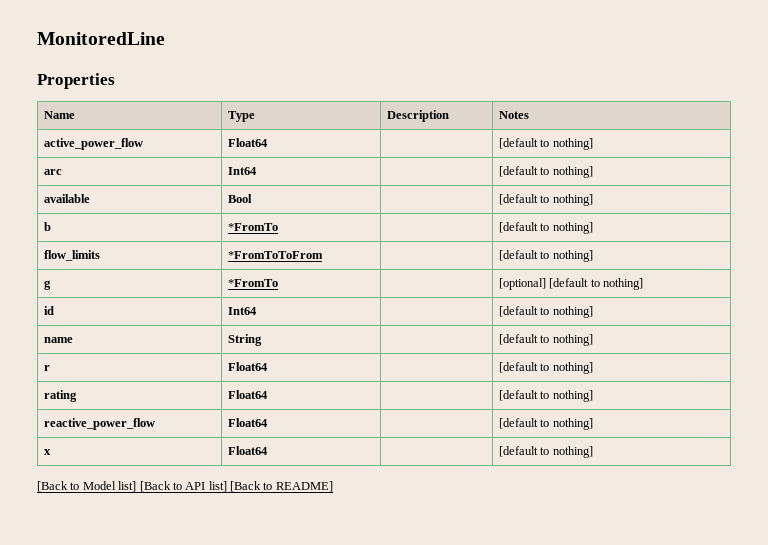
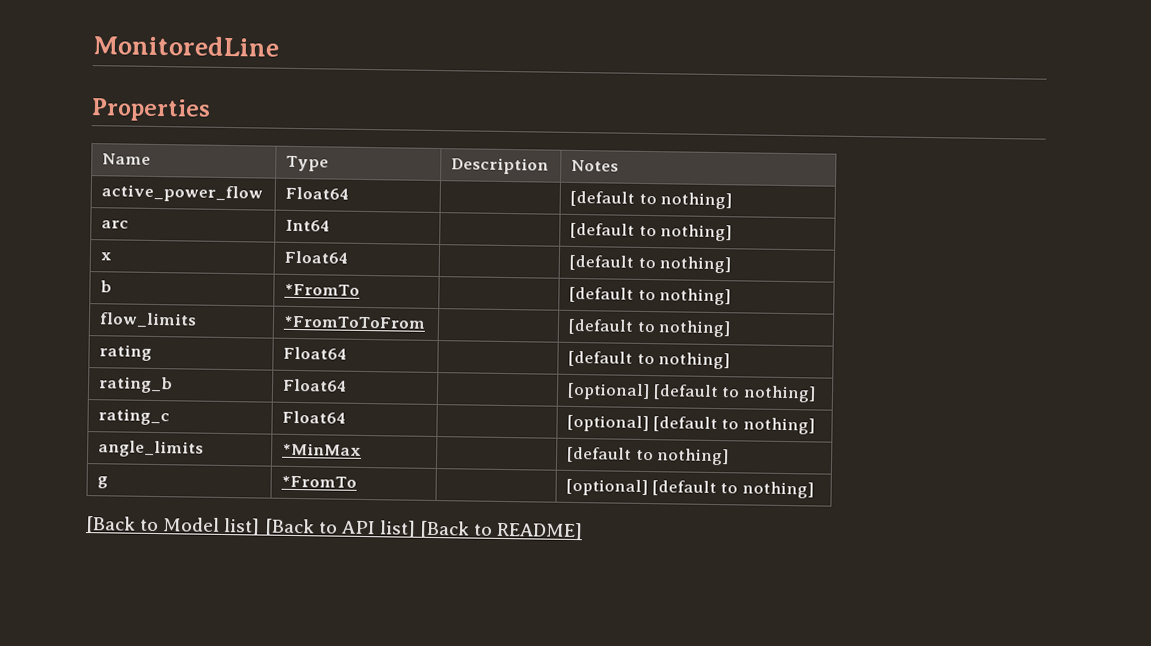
- available | Bool | | [default to nothing]
+ x | Float64 | | [default to nothing]
- g | *FromTo | | [optional] [default to nothing]
- id | Int64 | | [default to nothing]
- name | String | | [default to nothing]
- r | Float64 | | [default to nothing]
- reactive_power_flow | Float64 | | [default to nothing]
- x | Float64 | | [default to nothing]
+ rating_b | Float64 | | [optional] [default to nothing]
+ rating_c | Float64 | | [optional] [default to nothing]
+ angle_limits | *MinMax | | [default to nothing]
+ g | *FromTo | | [optional] [default to nothing]

